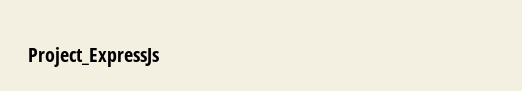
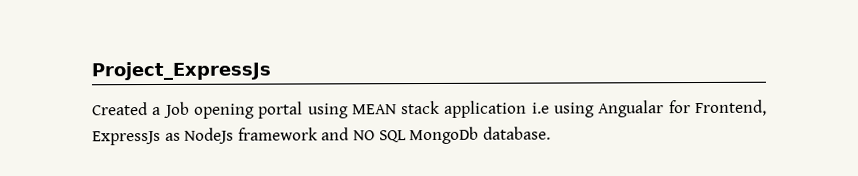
+ Created a Job opening portal using MEAN stack application i.e using Angualar for Frontend, ExpressJs as NodeJs framework and NO SQL MongoDb database.

